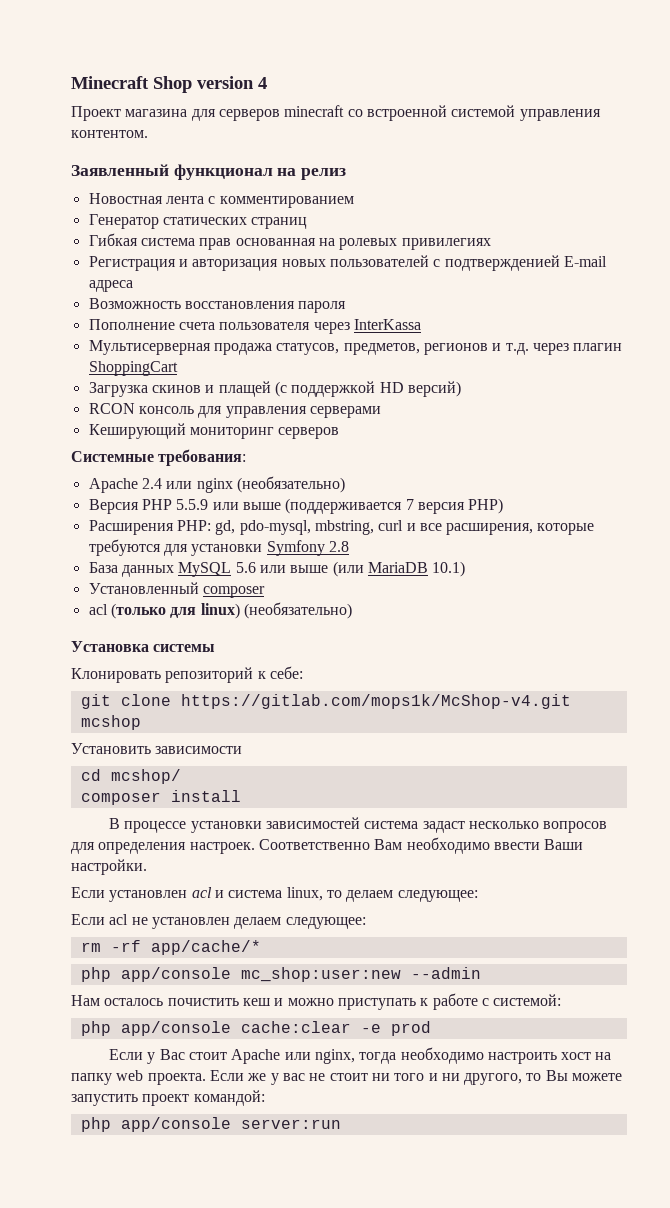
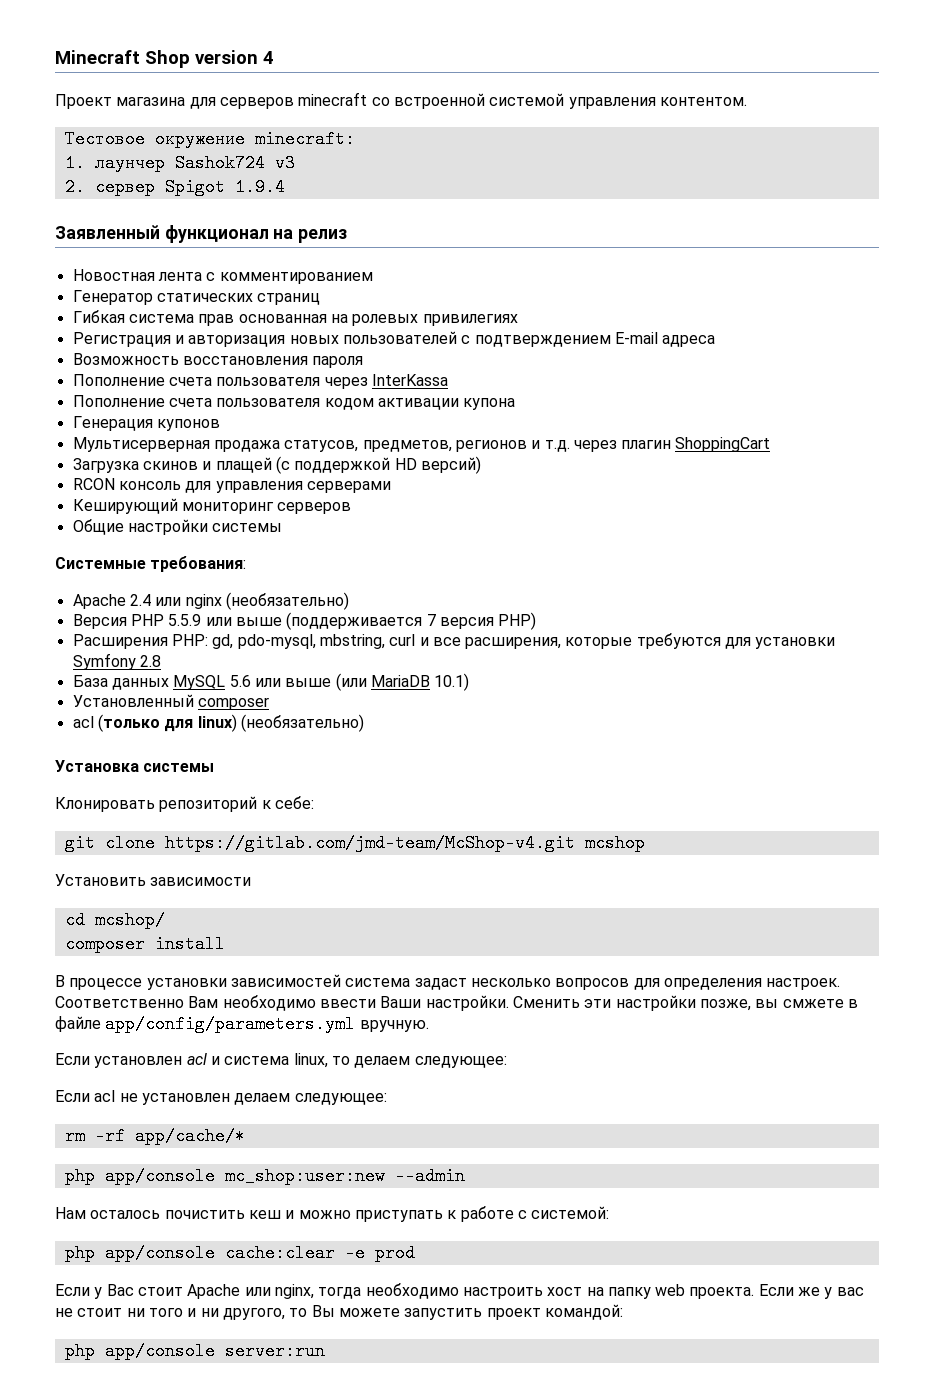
+ Тестовое окружение minecraft:
+ 1. лаунчер Sashok724 v3
+ 2. сервер Spigot 1.9.4
- Регистрация и авторизация новых пользователей с подтвержденией E-mail адреса
+ Регистрация и авторизация новых пользователей с подтверждением E-mail адреса
+ Пополнение счета пользователя кодом активации купона
+ Генерация купонов
+ Общие настройки системы
- git clone https://gitlab.com/mops1k/McShop-v4.git mcshop
+ git clone https://gitlab.com/jmd-team/McShop-v4.git mcshop
+ Сменить эти настройки позже, вы смжете в файле app/config/parameters.yml вручную.

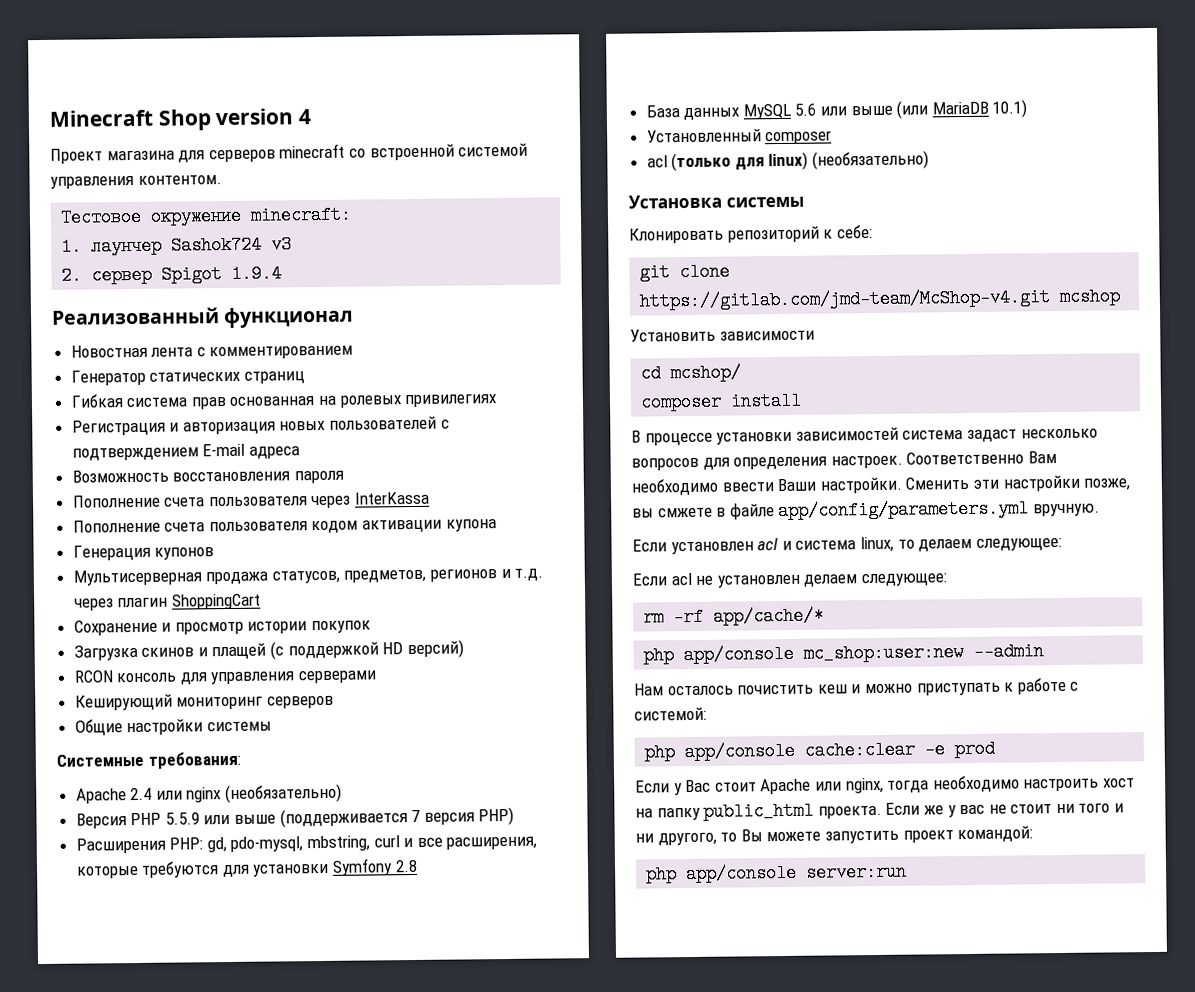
- Заявленный функционал на релиз
+ Реализованный функционал
+ Сохранение и просмотр истории покупок
- Если у Вас стоит Apache или nginx, тогда необходимо настроить хост на папку web проекта.
+ Если у Вас стоит Apache или nginx, тогда необходимо настроить хост на папку public_html проекта.

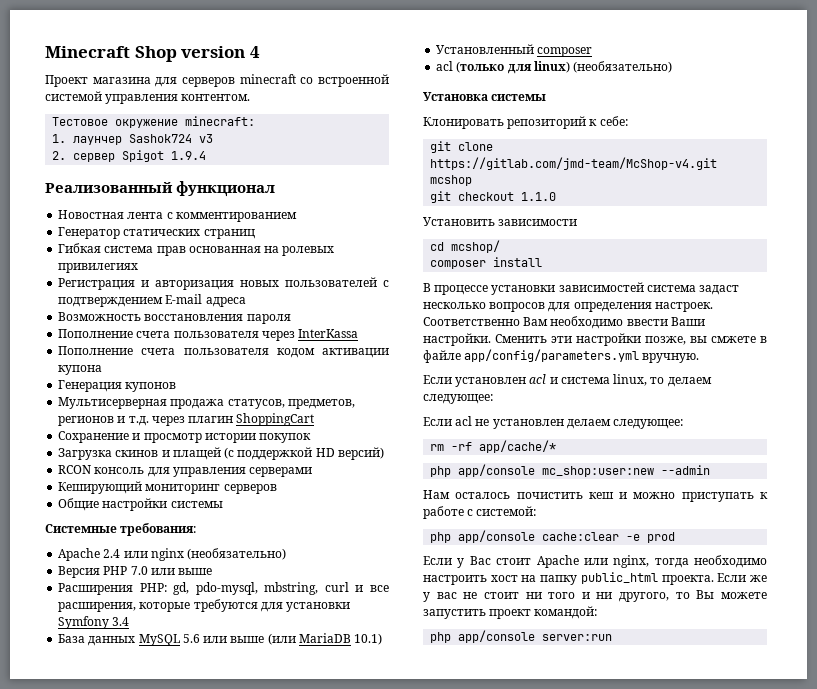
- Версия PHP 5.5.9 или выше (поддерживается 7 версия PHP)
+ Версия PHP 7.0 или выше
- Расширения PHP: gd, pdo-mysql, mbstring, curl и все расширения, которые требуются для установки Symfony 2.8
+ Расширения PHP: gd, pdo-mysql, mbstring, curl и все расширения, которые требуются для установки Symfony 3.4
+ git checkout 1.1.0

